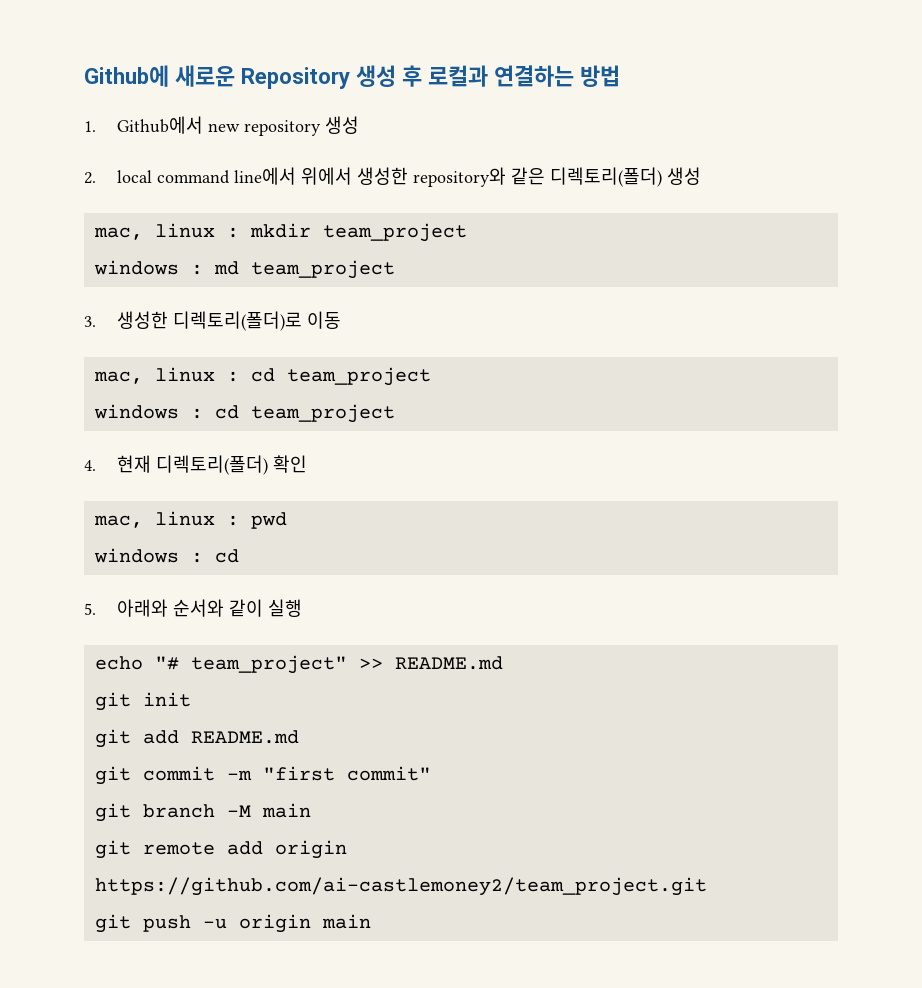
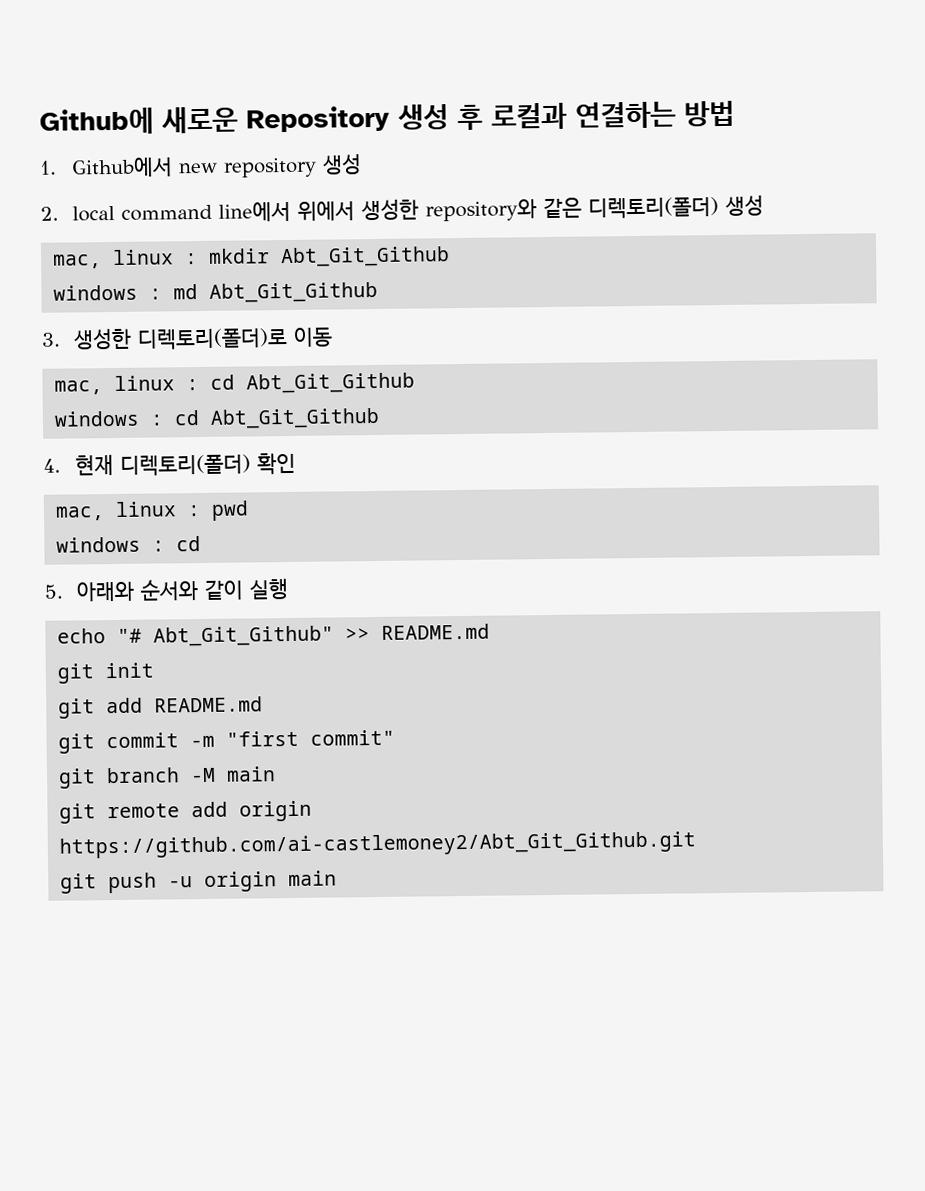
- mac, linux : mkdir team_project
+ mac, linux : mkdir Abt_Git_Github
- windows : md team_project
+ windows : md Abt_Git_Github
- mac, linux : cd team_project
- windows : cd team_project
+ mac, linux : cd Abt_Git_Github
+ windows : cd Abt_Git_Github
- echo "# team_project" >> README.md
+ echo "# Abt_Git_Github" >> README.md
- git remote add origin https://github.com/ai-castlemoney2/team_project.git
+ git remote add origin https://github.com/ai-castlemoney2/Abt_Git_Github.git

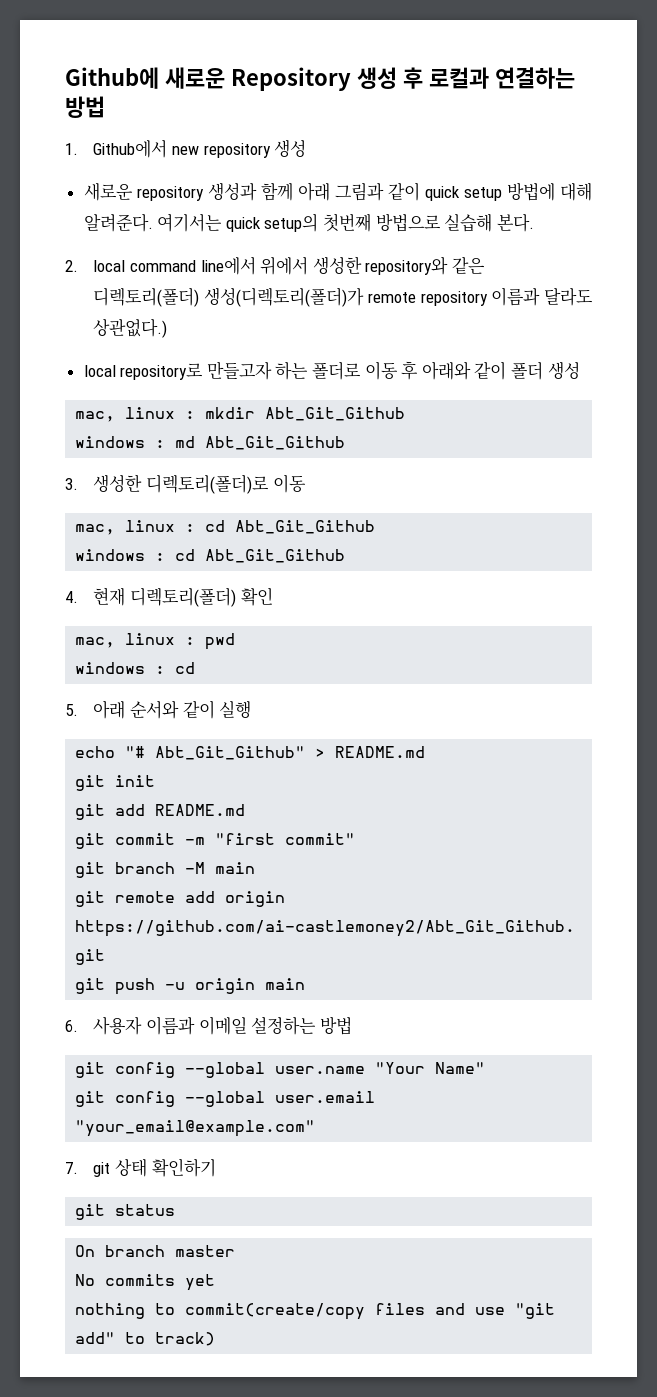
+ 새로운 repository 생성과 함께 아래 그림과 같이 quick setup 방법에 대해 알려준다. 여기서는 quick setup의 첫번째 방법으로 실습해 본다.
- 2. local command line에서 위에서 생성한 repository와 같은 디렉토리(폴더) 생성
+ 2. local command line에서 위에서 생성한 repository와 같은 디렉토리(폴더) 생성(디렉토리(폴더)가 remote repository 이름과 달라도 상관없다.)
+ local repository로 만들고자 하는 폴더로 이동 후 아래와 같이 폴더 생성
- 5. 아래와 순서와 같이 실행
+ 5. 아래 순서와 같이 실행
- echo "# Abt_Git_Github" >> README.md
+ echo "# Abt_Git_Github" > README.md
+ 6. 사용자 이름과 이메일 설정하는 방법
+ git config --global user.name "Your Name"
+ git config --global user.email "your_email@example.com"
+ 7. git 상태 확인하기
+ git status
+ On branch master
+ No commits yet
+ nothing to commit(create/copy files and use "git add" to track)

